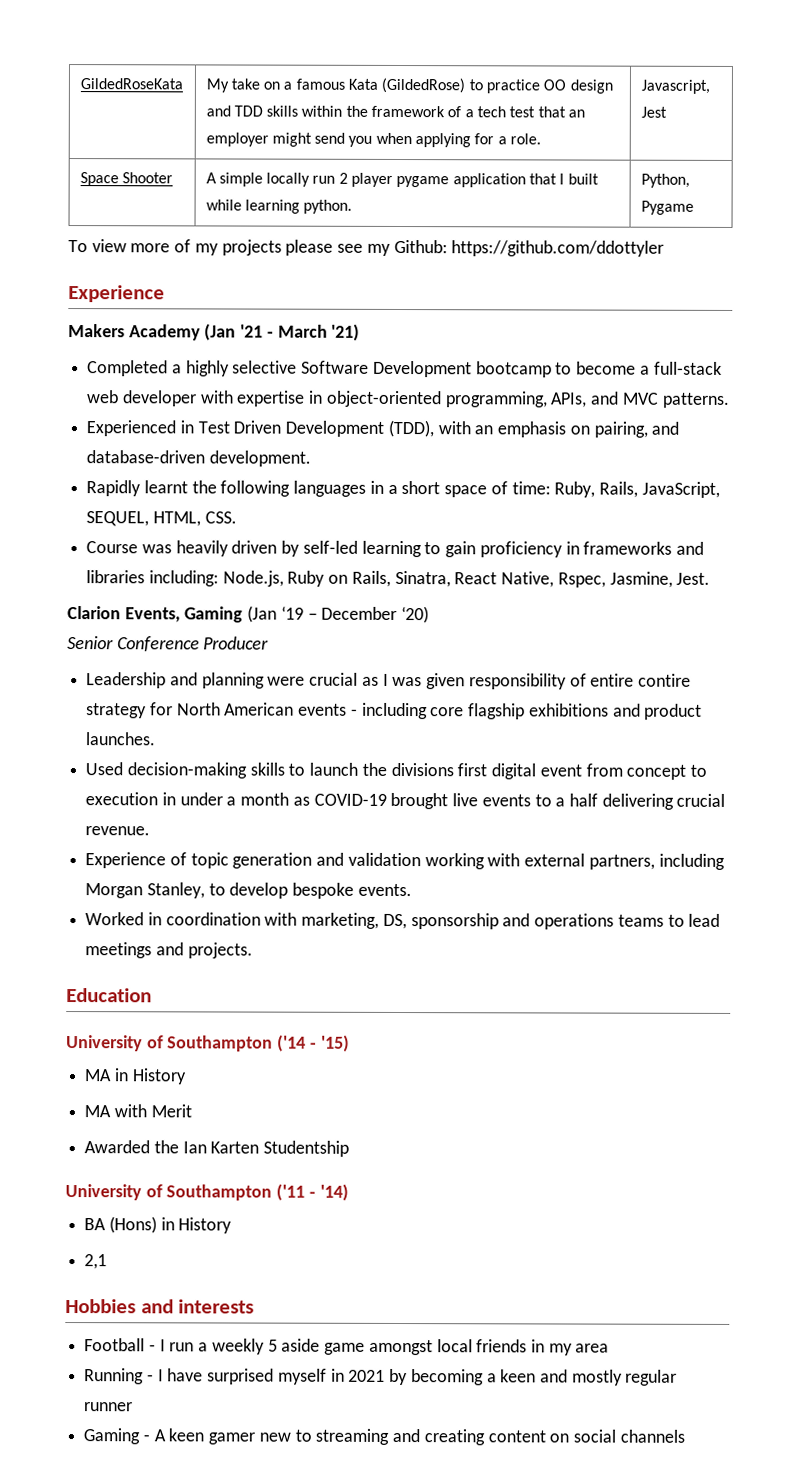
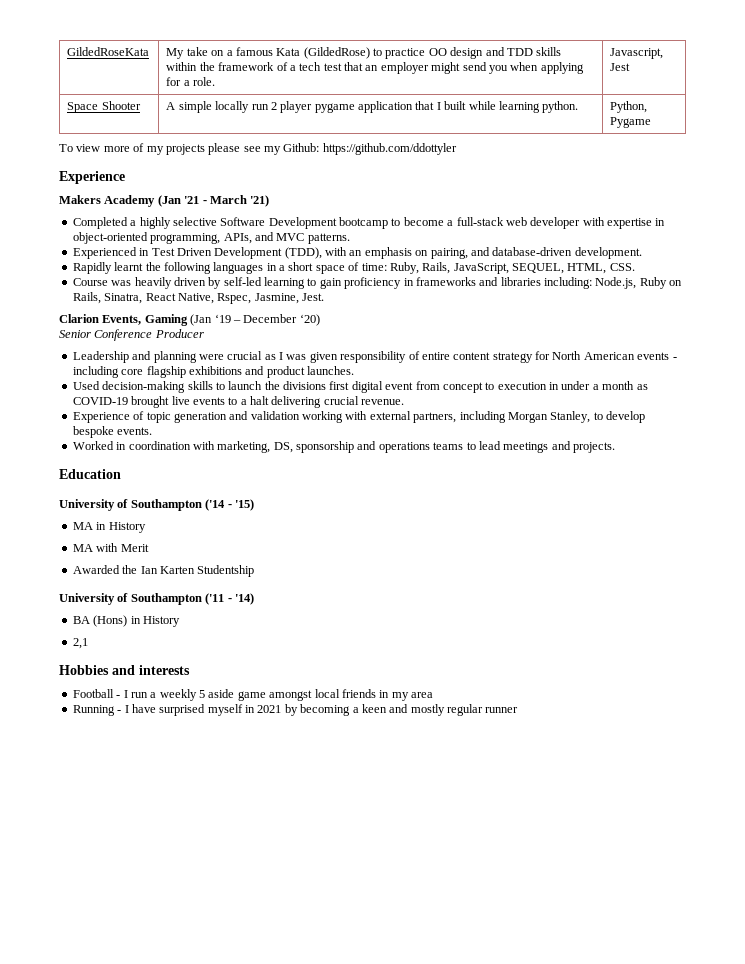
- Leadership and planning were crucial as I was given responsibility of entire contire strategy for North American events - including core flagship exhibitions and product launches.
+ Leadership and planning were crucial as I was given responsibility of entire content strategy for North American events - including core flagship exhibitions and product launches.
- Used decision-making skills to launch the divisions first digital event from concept to execution in under a month as COVID-19 brought live events to a half delivering crucial revenue.
+ Used decision-making skills to launch the divisions first digital event from concept to execution in under a month as COVID-19 brought live events to a halt delivering crucial revenue.
- Gaming - A keen gamer new to streaming and creating content on social channels

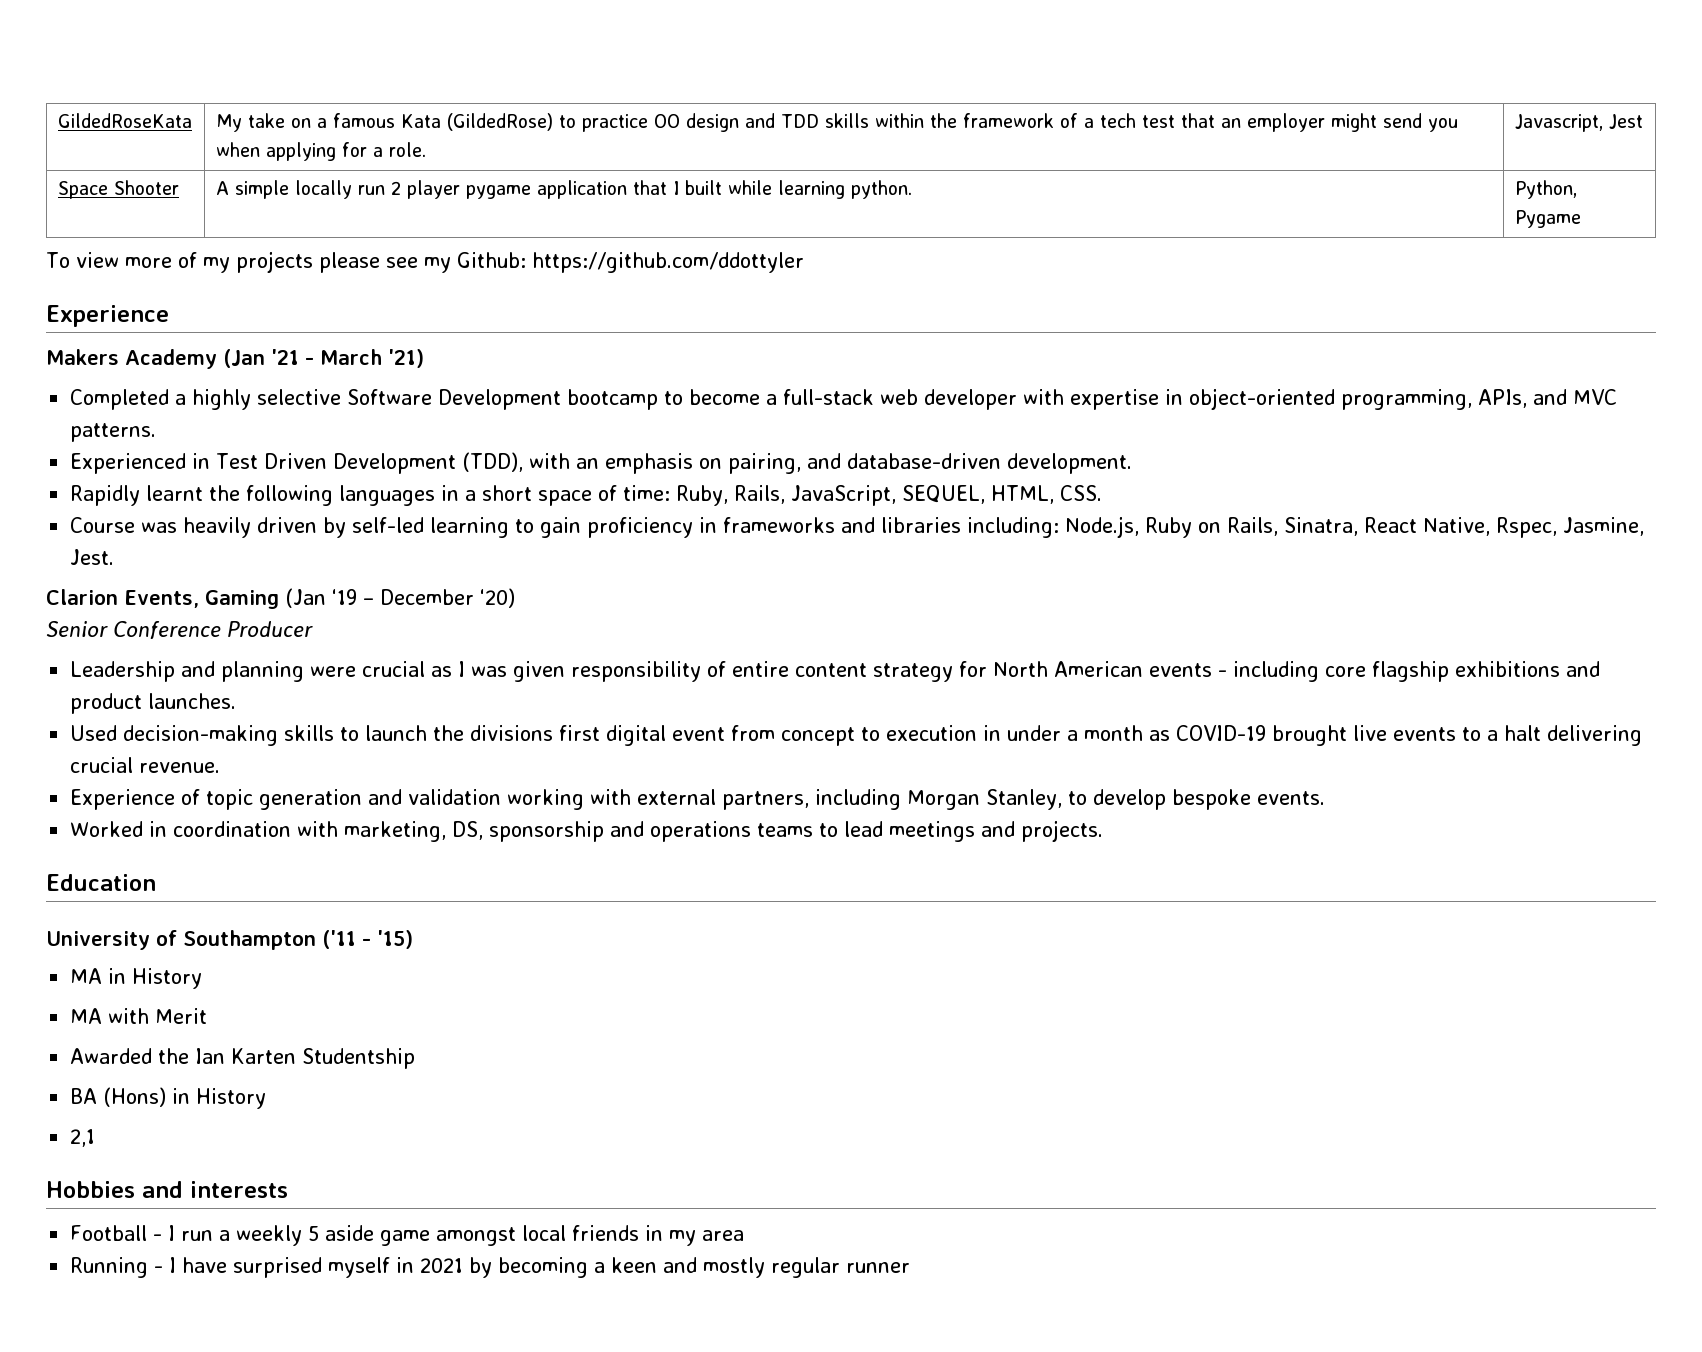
- University of Southampton ('14 - '15)
+ University of Southampton ('11 - '15)
- University of Southampton ('11 - '14)

